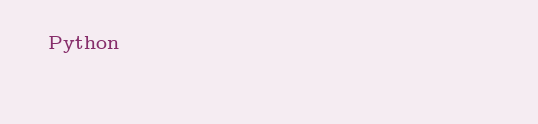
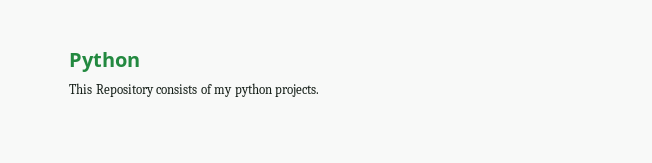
+ This Repository consists of my python projects.

